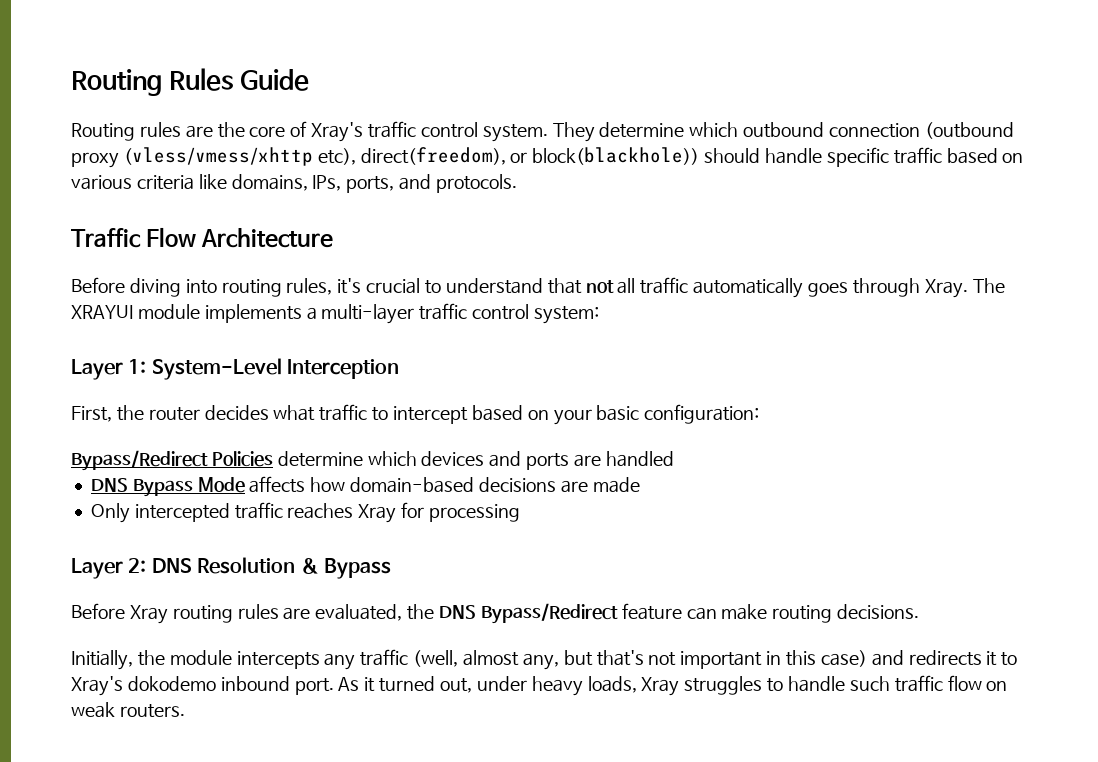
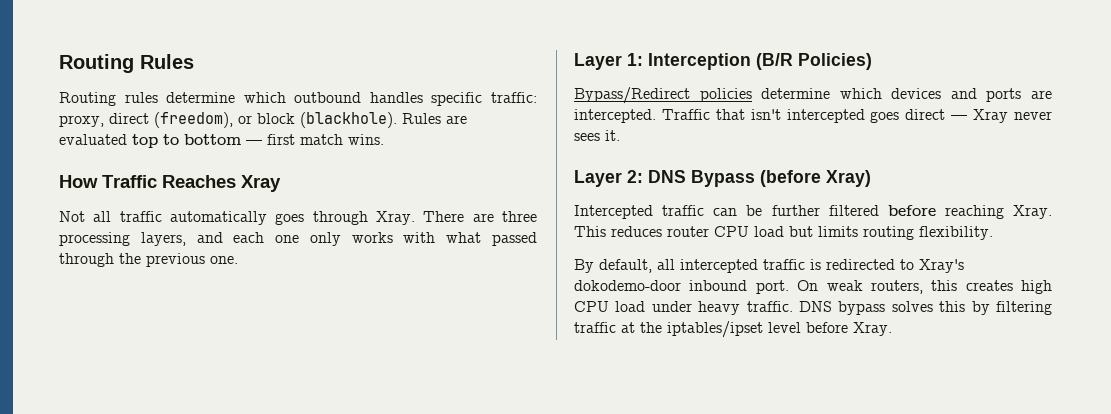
- Routing Rules Guide
+ Routing Rules
- Routing rules are the core of Xray's traffic control system. They determine which outbound connection (outbound proxy (vless/vmess/xhttp etc), direct(freedom), or block(blackhole)) should handle specific traffic based on various criteria like domains, IPs, ports, and protocols.
- Traffic Flow Architecture
- Before diving into routing rules, it's crucial to understand that not all traffic automatically goes through Xray.
+ Routing rules determine which outbound handles specific traffic: proxy, direct (freedom), or block (blackhole). Rules are evaluated top to bottom — first match wins.
+ How Traffic Reaches Xray
+ Not all traffic automatically goes through Xray.
- The XRAYUI module implements a multi-layer traffic control system:
+ There are three processing layers, and each one only works with what passed through the previous one.
- Layer 1: System-Level Interception
- First, the router decides what traffic to intercept based on your basic configuration:
- Bypass/Redirect Policies determine which devices and ports are handled
- DNS Bypass Mode affects how domain-based decisions are made
- Only intercepted traffic reaches Xray for processing
+ Layer 1: Interception (B/R Policies)
+ Bypass/Redirect policies determine which devices and ports are intercepted. Traffic that isn't intercepted goes direct — Xray never sees it.
- Layer 2: DNS Resolution & Bypass
- Before Xray routing rules are evaluated, the DNS Bypass/Redirect feature can make routing decisions.
- Initially, the module intercepts any traffic (well, almost any, but that's not important in this case) and redirects it to Xray's dokodemo inbound port.
+ Layer 2: DNS Bypass (before Xray)
+ Intercepted traffic can be further filtered before reaching Xray. This reduces router CPU load but limits routing flexibility.
+ By default, all intercepted traffic is redirected to Xray's dokodemo-door inbound port.
- As it turned out, under heavy loads, Xray struggles to handle such traffic flow on weak routers.
+ On weak routers, this creates high CPU load under heavy traffic. DNS bypass solves this by filtering traffic at the iptables/ipset level before Xray.

